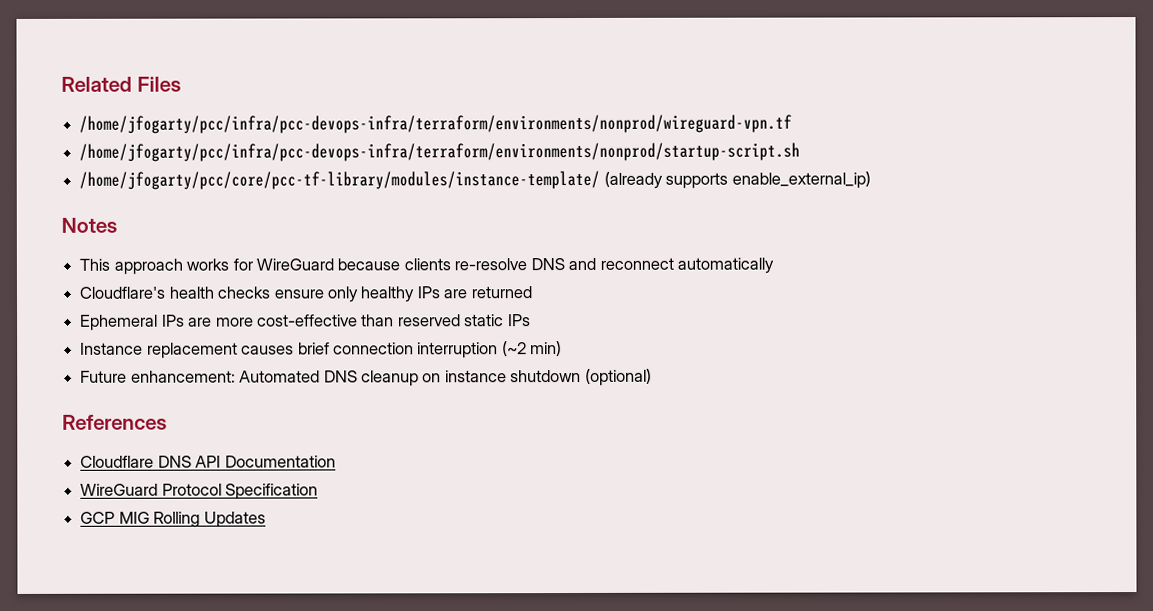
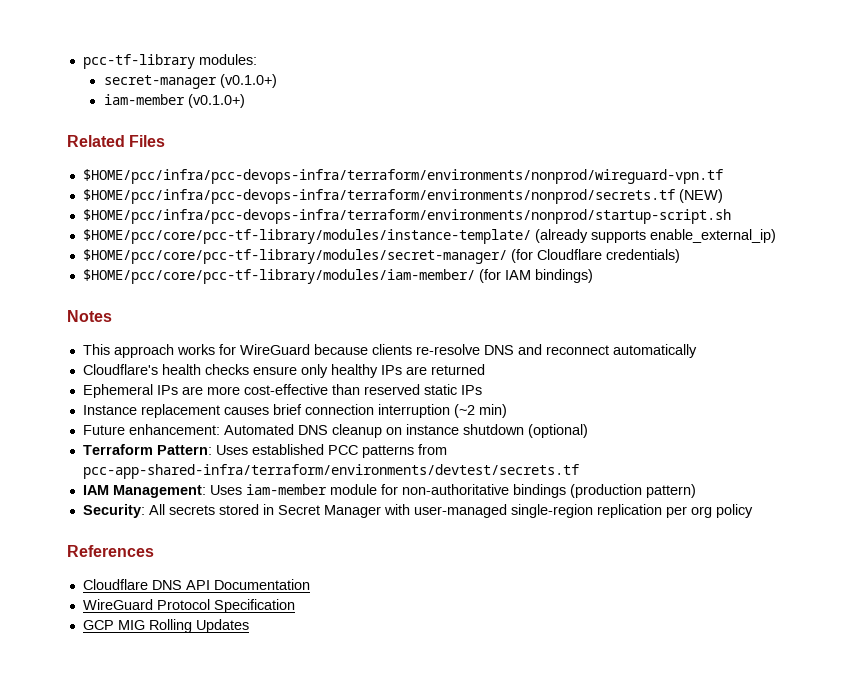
+ pcc-tf-library modules:
+ secret-manager (v0.1.0+)
+ iam-member (v0.1.0+)
  Related Files
- /home/jfogarty/pcc/infra/pcc-devops-infra/terraform/environments/nonprod/wireguard-vpn.tf
- /home/jfogarty/pcc/infra/pcc-devops-infra/terraform/environments/nonprod/startup-script.sh
- /home/jfogarty/pcc/core/pcc-tf-library/modules/instance-template/ (already supports enable_external_ip)
+ $HOME/pcc/infra/pcc-devops-infra/terraform/environments/nonprod/wireguard-vpn.tf
+ $HOME/pcc/infra/pcc-devops-infra/terraform/environments/nonprod/secrets.tf (NEW)
+ $HOME/pcc/infra/pcc-devops-infra/terraform/environments/nonprod/startup-script.sh
+ $HOME/pcc/core/pcc-tf-library/modules/instance-template/ (already supports enable_external_ip)
+ $HOME/pcc/core/pcc-tf-library/modules/secret-manager/ (for Cloudflare credentials)
+ $HOME/pcc/core/pcc-tf-library/modules/iam-member/ (for IAM bindings)
+ Terraform Pattern: Uses established PCC patterns from pcc-app-shared-infra/terraform/environments/devtest/secrets.tf
+ IAM Management: Uses iam-member module for non-authoritative bindings (production pattern)
+ Security: All secrets stored in Secret Manager with user-managed single-region replication per org policy

